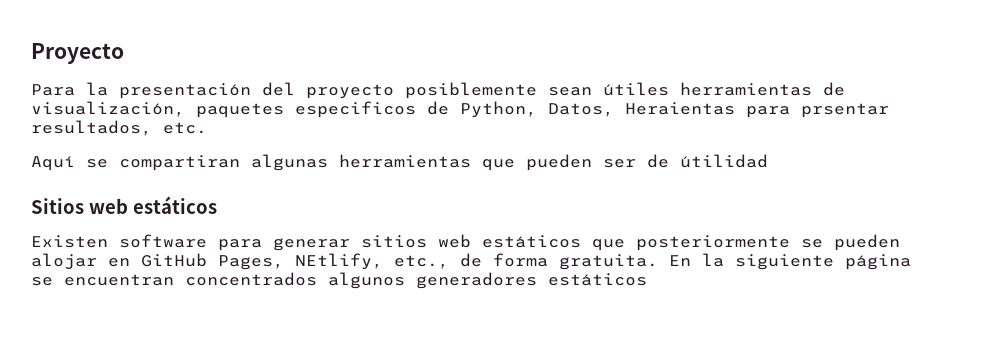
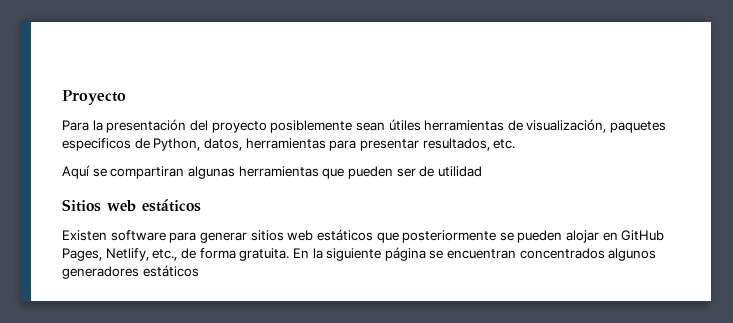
- Para la presentación del proyecto posiblemente sean útiles herramientas de visualización, paquetes especificos de Python, Datos, Heraientas para prsentar resultados, etc.
+ Para la presentación del proyecto posiblemente sean útiles herramientas de visualización, paquetes especificos de Python, datos, herramientas para presentar resultados, etc.
- Aquí se compartiran algunas herramientas que pueden ser de útilidad
+ Aquí se compartiran algunas herramientas que pueden ser de utilidad
- Existen software para generar sitios web estáticos que posteriormente se pueden alojar en GitHub Pages, NEtlify, etc., de forma gratuita.
+ Existen software para generar sitios web estáticos que posteriormente se pueden alojar en GitHub Pages, Netlify, etc., de forma gratuita.

